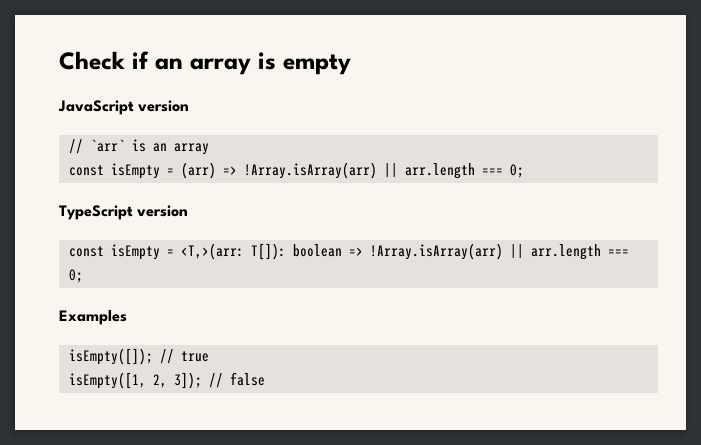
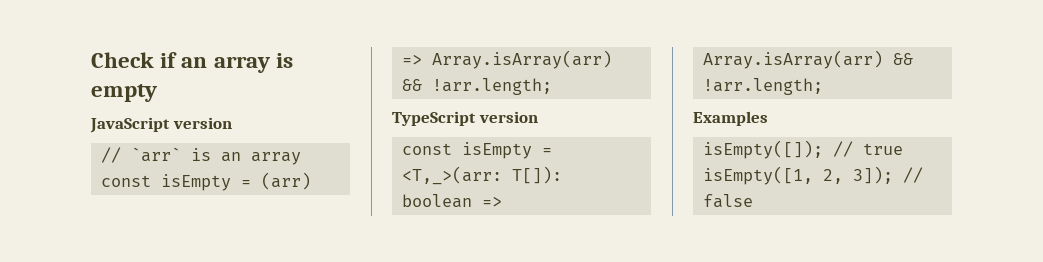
- const isEmpty = (arr) => !Array.isArray(arr) || arr.length === 0;
+ const isEmpty = (arr) => Array.isArray(arr) && !arr.length;
- const isEmpty = <T,>(arr: T[]): boolean => !Array.isArray(arr) || arr.length === 0;
+ const isEmpty = <T,_>(arr: T[]): boolean => Array.isArray(arr) && !arr.length;

